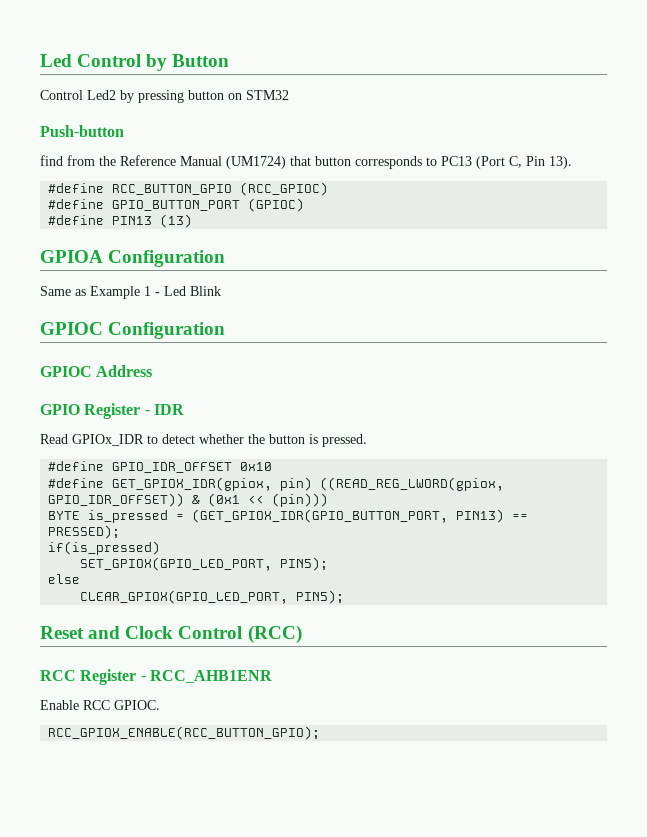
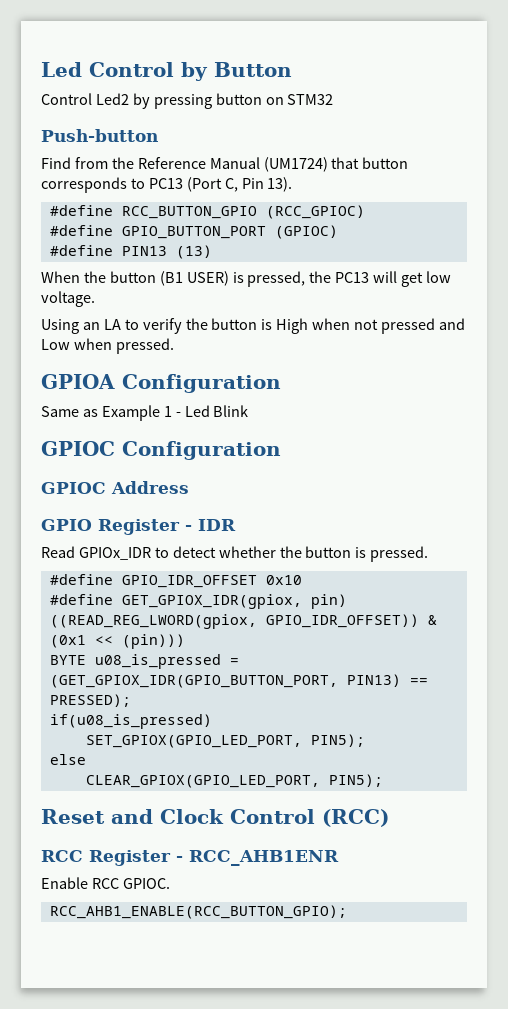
- find from the Reference Manual (UM1724) that button corresponds to PC13 (Port C, Pin 13).
+ Find from the Reference Manual (UM1724) that button corresponds to PC13 (Port C, Pin 13).
+ When the button (B1 USER) is pressed, the PC13 will get low voltage.
+ Using an LA to verify the button is High when not pressed and Low when pressed.
- BYTE is_pressed = (GET_GPIOX_IDR(GPIO_BUTTON_PORT, PIN13) == PRESSED);
+ BYTE u08_is_pressed = (GET_GPIOX_IDR(GPIO_BUTTON_PORT, PIN13) == PRESSED);
- if(is_pressed)
+ if(u08_is_pressed)
- RCC_GPIOX_ENABLE(RCC_BUTTON_GPIO);
+ RCC_AHB1_ENABLE(RCC_BUTTON_GPIO);

